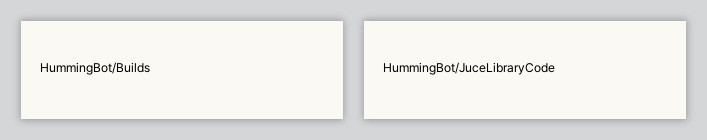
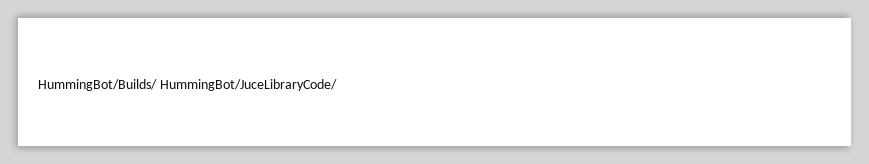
- HummingBot/Builds HummingBot/JuceLibraryCode
+ HummingBot/Builds/ HummingBot/JuceLibraryCode/

